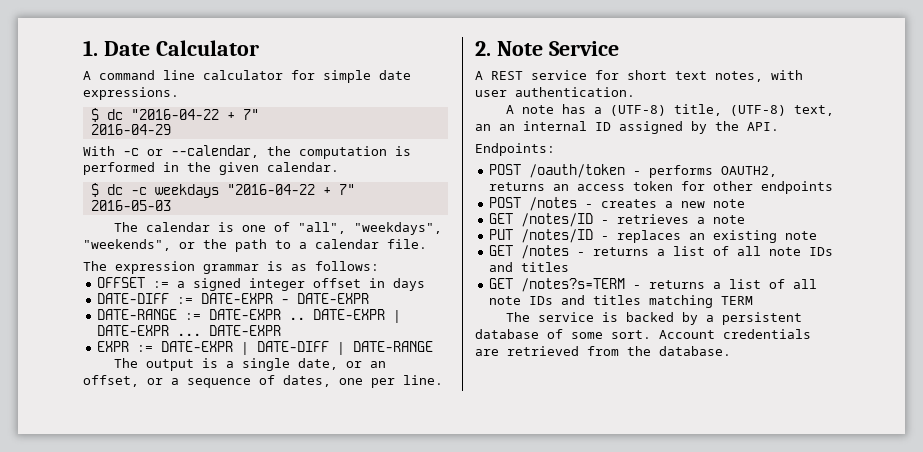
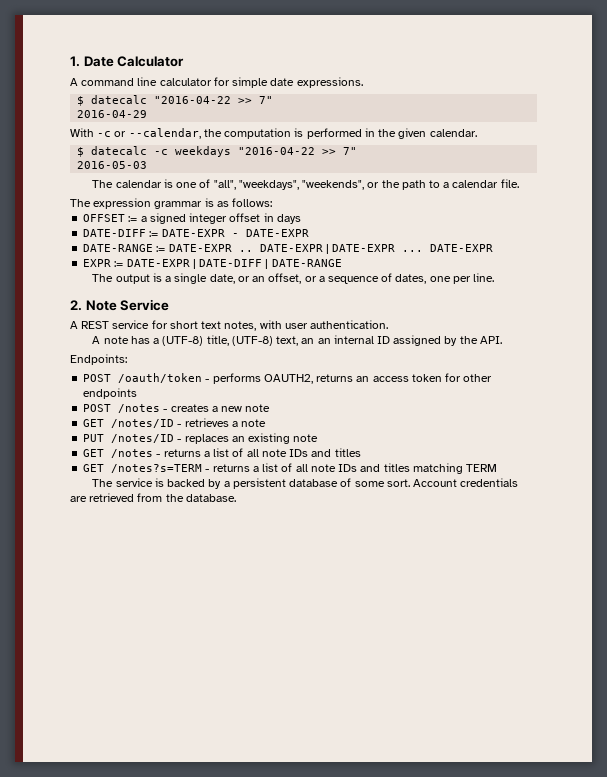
- $ dc "2016-04-22 + 7"
+ $ datecalc "2016-04-22 >> 7"
- $ dc -c weekdays "2016-04-22 + 7"
+ $ datecalc -c weekdays "2016-04-22 >> 7"

